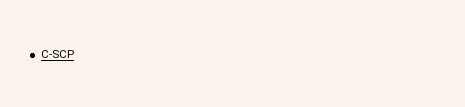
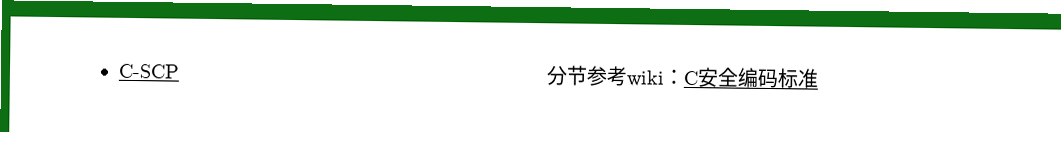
+ 分节参考wiki：C安全编码标准

